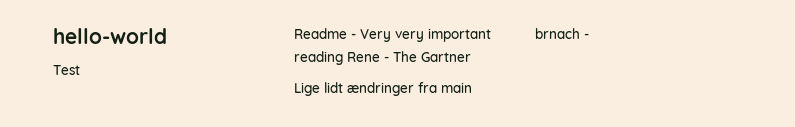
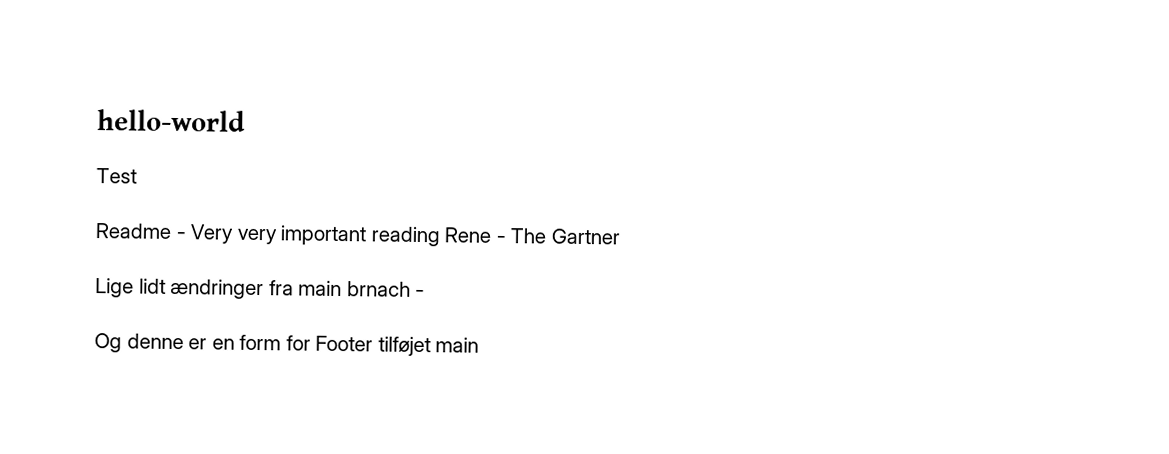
+ Og denne er en form for Footer tilføjet main

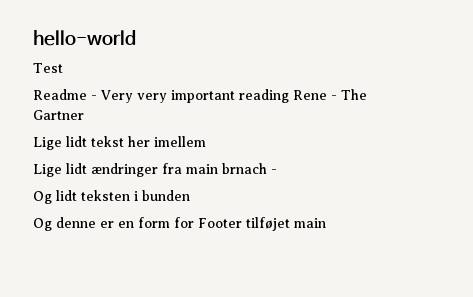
+ Lige lidt tekst her imellem
+ Og lidt teksten i bunden

